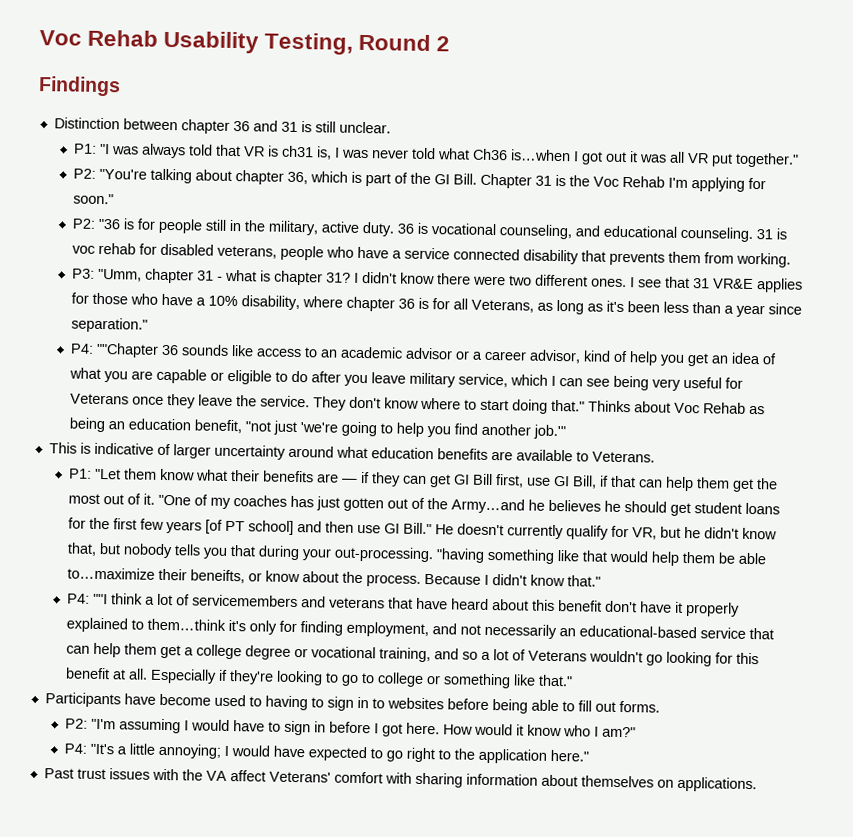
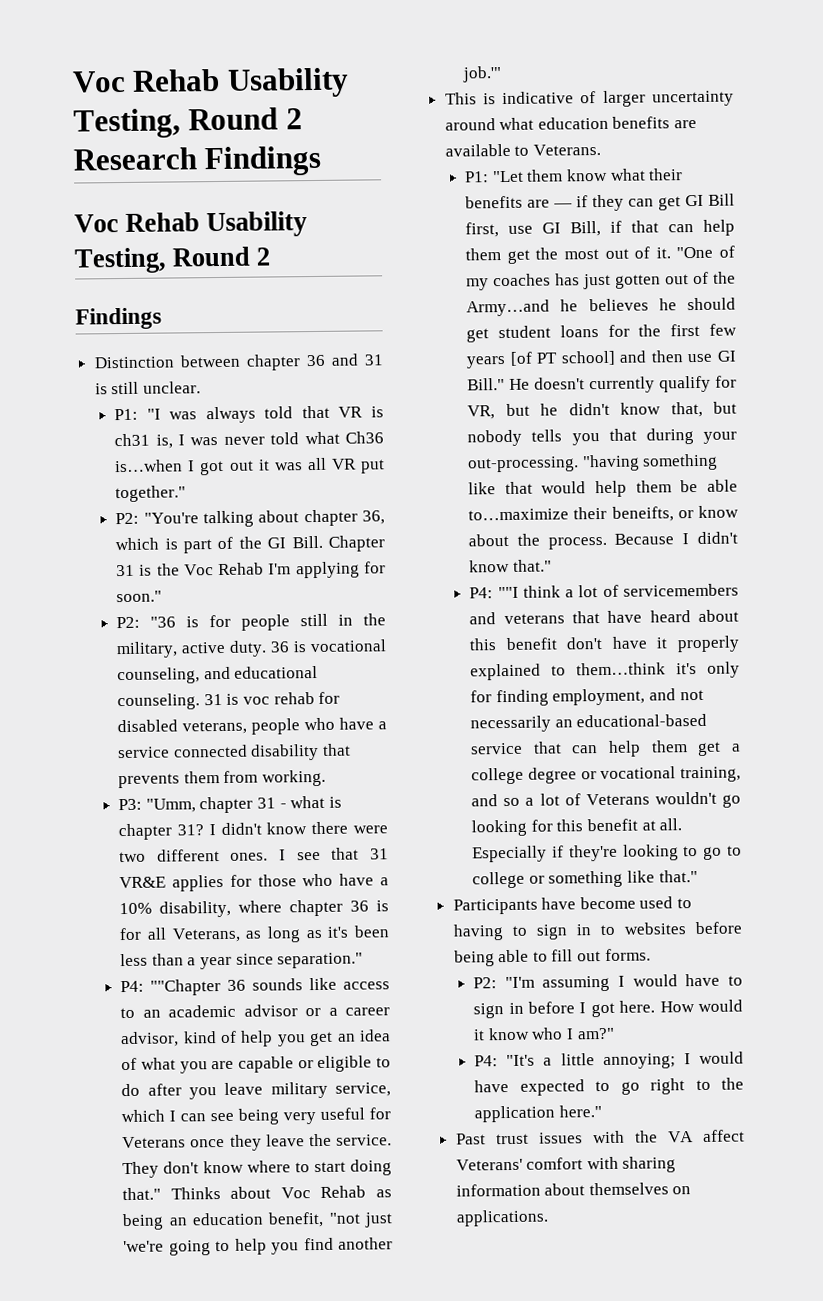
+ Voc Rehab Usability Testing, Round 2 Research Findings

